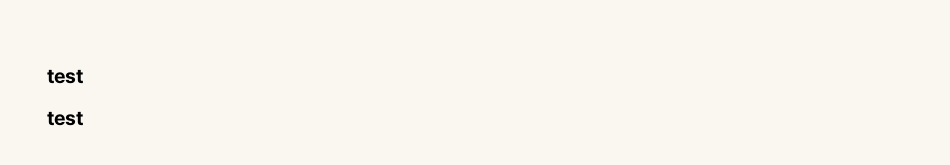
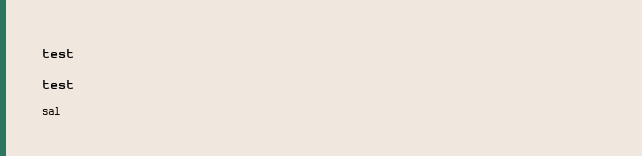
+ sal

